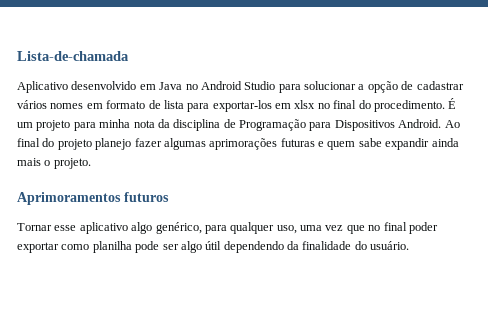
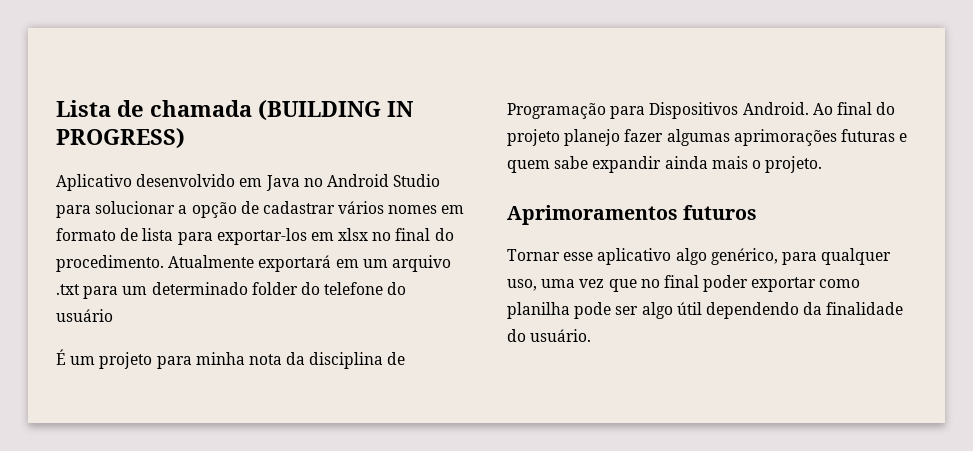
- Lista-de-chamada
+ Lista de chamada (BUILDING IN PROGRESS)
- Aplicativo desenvolvido em Java no Android Studio para solucionar a opção de cadastrar vários nomes em formato de lista para exportar-los em xlsx no final do procedimento. É um projeto para minha nota da disciplina de Programação para Dispositivos Android.
+ Aplicativo desenvolvido em Java no Android Studio para solucionar a opção de cadastrar vários nomes em formato de lista para exportar-los em xlsx no final do procedimento. Atualmente exportará em um arquivo .txt para um determinado folder do telefone do usuário
+ É um projeto para minha nota da disciplina de Programação para Dispositivos Android.

